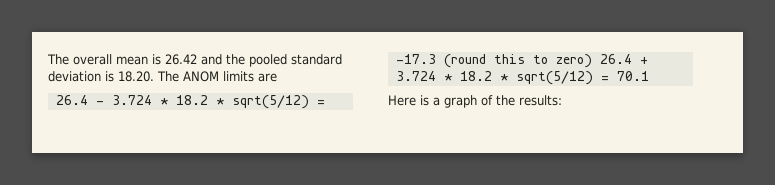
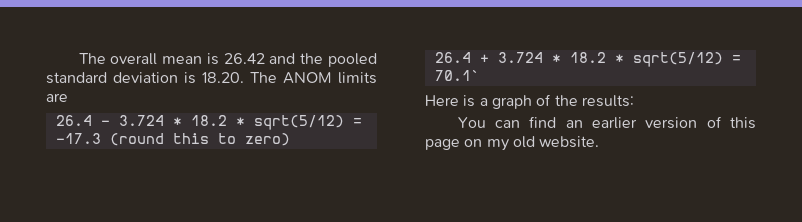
- 26.4 - 3.724 * 18.2 * sqrt(5/12) = -17.3 (round this to zero) 26.4 + 3.724 * 18.2 * sqrt(5/12) = 70.1
+ 26.4 - 3.724 * 18.2 * sqrt(5/12) = -17.3 (round this to zero)
+ 26.4 + 3.724 * 18.2 * sqrt(5/12) = 70.1`
+ You can find an earlier version of this page on my old website.

